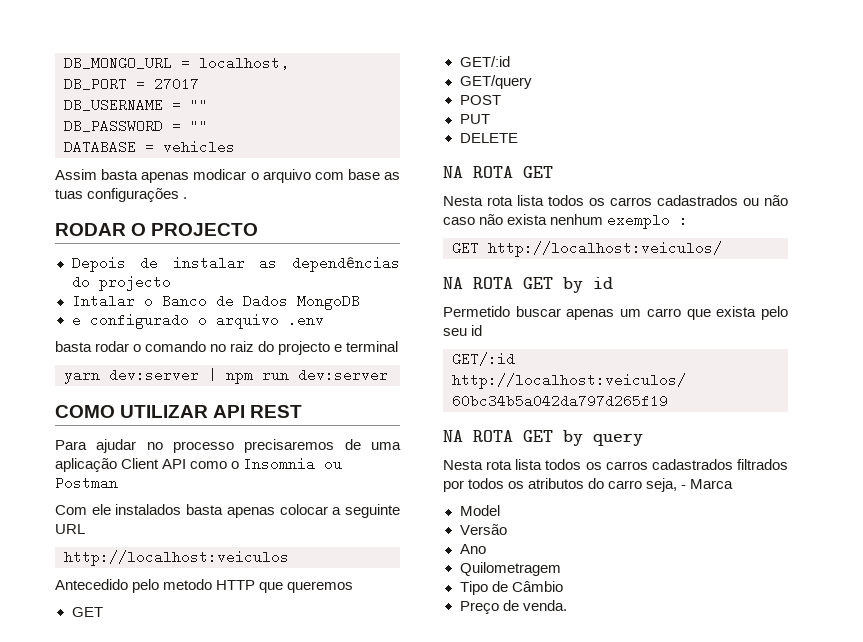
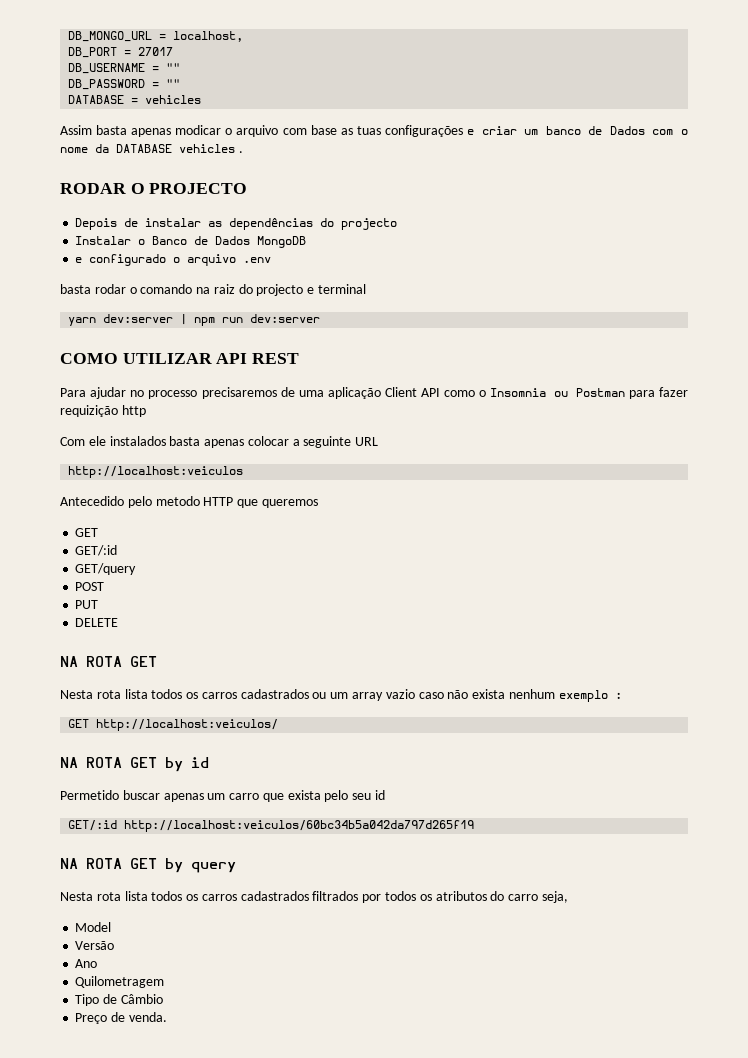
- Assim basta apenas modicar o arquivo com base as tuas configurações .
+ Assim basta apenas modicar o arquivo com base as tuas configurações e criar um banco de Dados com o nome da DATABASE vehicles .
- Intalar o Banco de Dados MongoDB
+ Instalar o Banco de Dados MongoDB
- basta rodar o comando no raiz do projecto e terminal
+ basta rodar o comando na raiz do projecto e terminal
- Para ajudar no processo precisaremos de uma aplicação Client API como o Insomnia ou Postman
+ Para ajudar no processo precisaremos de uma aplicação Client API como o Insomnia ou Postman para fazer requizição http
- Nesta rota lista todos os carros cadastrados ou não caso não exista nenhum exemplo :
+ Nesta rota lista todos os carros cadastrados ou um array vazio caso não exista nenhum exemplo :
- Nesta rota lista todos os carros cadastrados filtrados por todos os atributos do carro seja, - Marca
+ Nesta rota lista todos os carros cadastrados filtrados por todos os atributos do carro seja,

